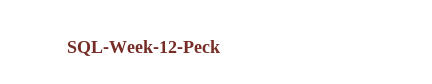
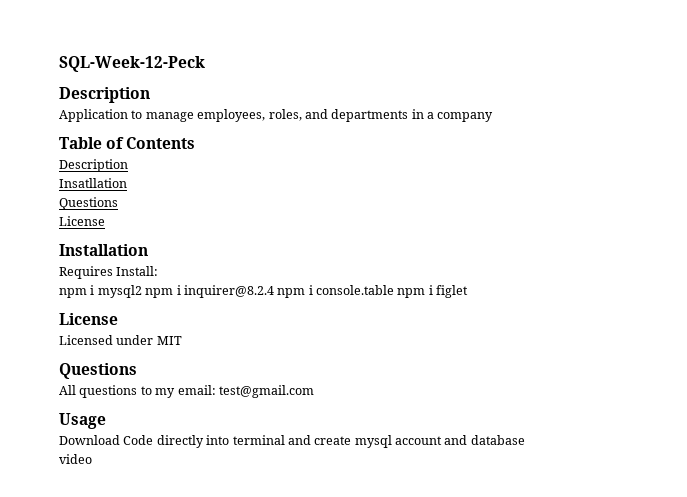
  SQL-Week-12-Peck
+ Description
+ Application to manage employees, roles, and departments in a company
+ Table of Contents
+ Description
+ Insatllation
+ Questions
+ License
+ Installation
+ Requires Install:
+ npm i mysql2 npm i inquirer@8.2.4 npm i console.table npm i figlet
+ License
+ Licensed under MIT
+ Questions
+ All questions to my email: test@gmail.com
+ Usage
+ Download Code directly into terminal and create mysql account and database
+ video

